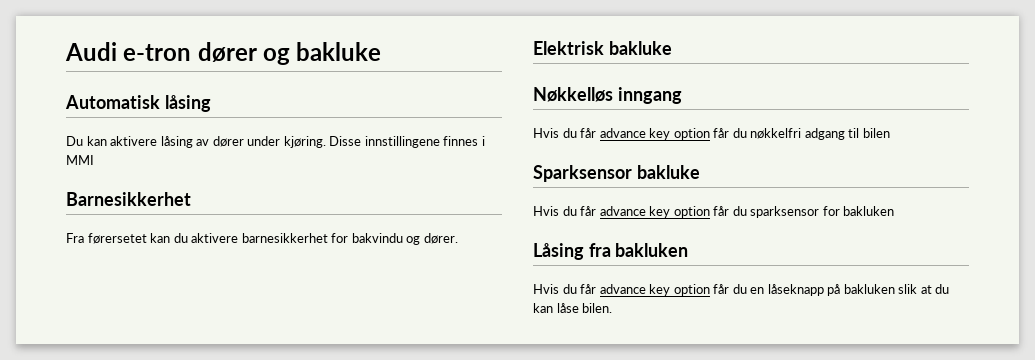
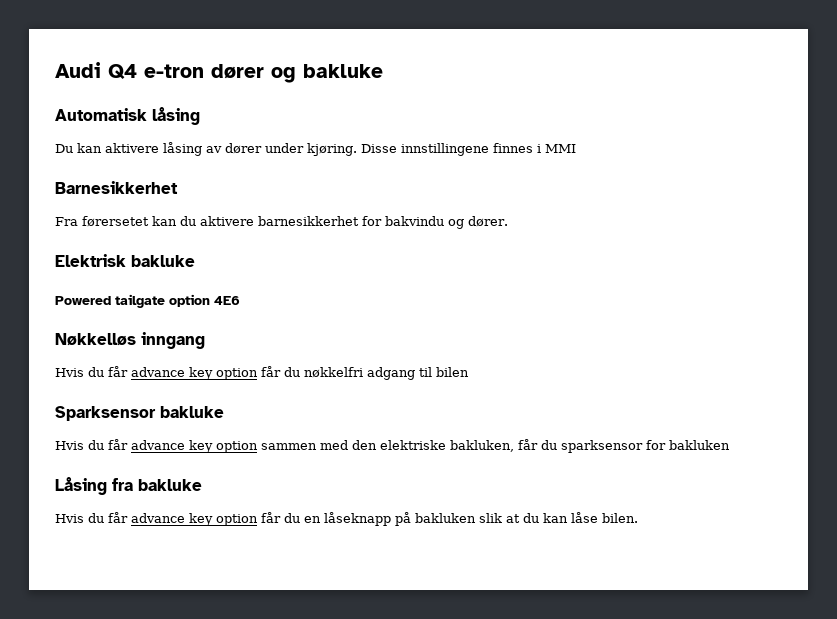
- Audi e-tron dører og bakluke
+ Audi Q4 e-tron dører og bakluke
+ Powered tailgate option 4E6
- Hvis du får advance key option får du sparksensor for bakluken
+ Hvis du får advance key option sammen med den elektriske bakluken, får du sparksensor for bakluken
- Låsing fra bakluken
+ Låsing fra bakluke

